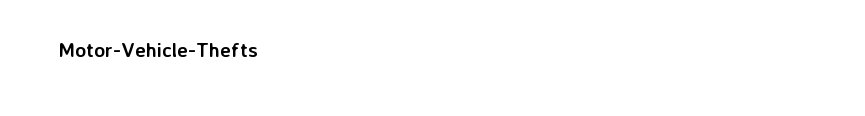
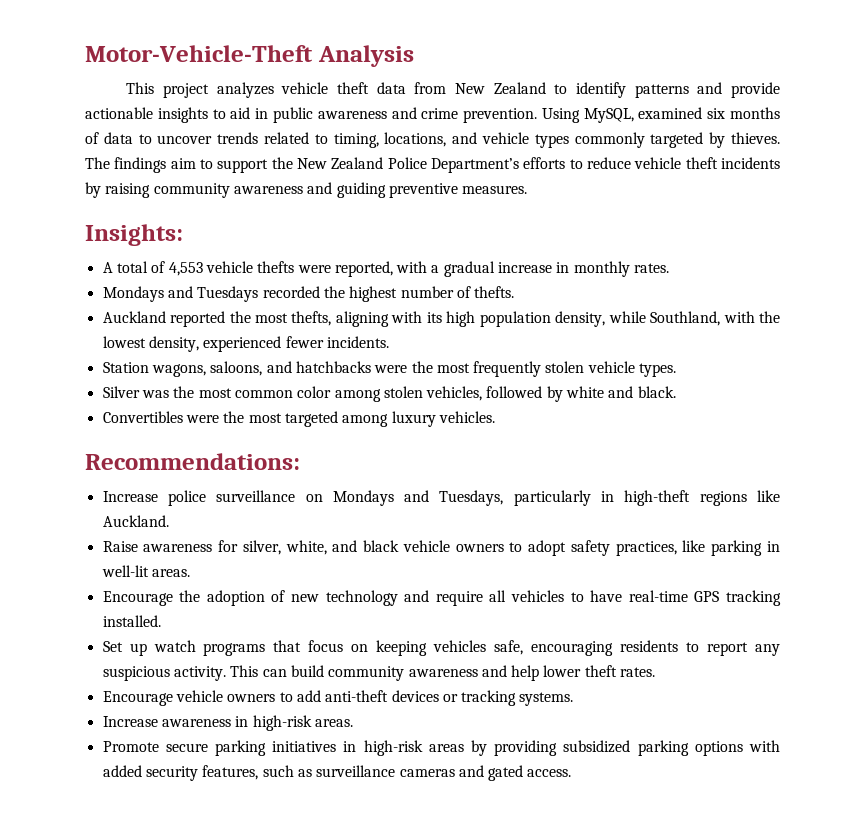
- Motor-Vehicle-Thefts
+ Motor-Vehicle-Theft Analysis
+ This project analyzes vehicle theft data from New Zealand to identify patterns and provide actionable insights to aid in public awareness and crime prevention. Using MySQL, examined six months of data to uncover trends related to timing, locations, and vehicle types commonly targeted by thieves. The findings aim to support the New Zealand Police Department’s efforts to reduce vehicle theft incidents by raising community awareness and guiding preventive measures.
+ Insights:
+ A total of 4,553 vehicle thefts were reported, with a gradual increase in monthly rates.
+ Mondays and Tuesdays recorded the highest number of thefts.
+ Auckland reported the most thefts, aligning with its high population density, while Southland, with the lowest density, experienced fewer incidents.
+ Station wagons, saloons, and hatchbacks were the most frequently stolen vehicle types.
+ Silver was the most common color among stolen vehicles, followed by white and black.
+ Convertibles were the most targeted among luxury vehicles.
+ Recommendations:
+ Increase police surveillance on Mondays and Tuesdays, particularly in high-theft regions like Auckland.
+ Raise awareness for silver, white, and black vehicle owners to adopt safety practices, like parking in well-lit areas.
+ Encourage the adoption of new technology and require all vehicles to have real-time GPS tracking installed.
+ Set up watch programs that focus on keeping vehicles safe, encouraging residents to report any suspicious activity. This can build community awareness and help lower theft rates.
+ Encourage vehicle owners to add anti-theft devices or tracking systems.
+ Increase awareness in high-risk areas.
+ Promote secure parking initiatives in high-risk areas by providing subsidized parking options with added security features, such as surveillance cameras and gated access.

